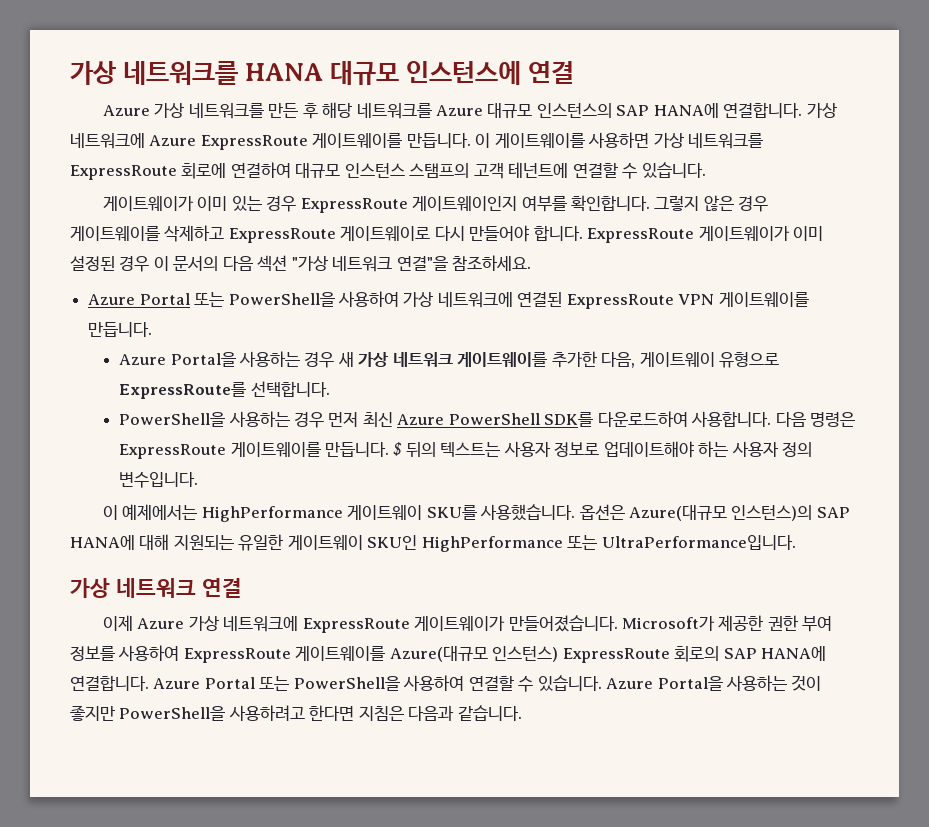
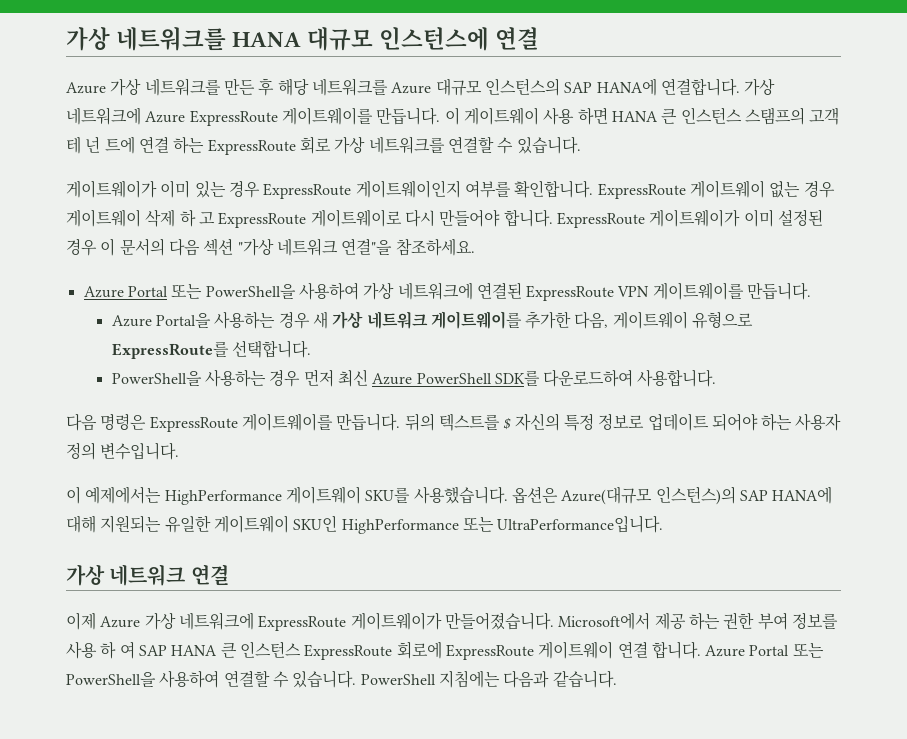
- 이 게이트웨이를 사용하면 가상 네트워크를 ExpressRoute 회로에 연결하여 대규모 인스턴스 스탬프의 고객 테넌트에 연결할 수 있습니다.
+ 이 게이트웨이 사용 하면 HANA 큰 인스턴스 스탬프의 고객 테 넌 트에 연결 하는 ExpressRoute 회로 가상 네트워크를 연결할 수 있습니다.
- 그렇지 않은 경우 게이트웨이를 삭제하고 ExpressRoute 게이트웨이로 다시 만들어야 합니다.
+ ExpressRoute 게이트웨이 없는 경우 게이트웨이 삭제 하 고 ExpressRoute 게이트웨이로 다시 만들어야 합니다.
- PowerShell을 사용하는 경우 먼저 최신 Azure PowerShell SDK를 다운로드하여 사용합니다. 다음 명령은 ExpressRoute 게이트웨이를 만듭니다.
+ PowerShell을 사용하는 경우 먼저 최신 Azure PowerShell SDK를 다운로드하여 사용합니다.
+ 다음 명령은 ExpressRoute 게이트웨이를 만듭니다.
- $ 뒤의 텍스트는 사용자 정보로 업데이트해야 하는 사용자 정의 변수입니다.
+ 뒤의 텍스트를 $ 자신의 특정 정보로 업데이트 되어야 하는 사용자 정의 변수입니다.
- Microsoft가 제공한 권한 부여 정보를 사용하여 ExpressRoute 게이트웨이를 Azure(대규모 인스턴스) ExpressRoute 회로의 SAP HANA에 연결합니다.
+ Microsoft에서 제공 하는 권한 부여 정보를 사용 하 여 SAP HANA 큰 인스턴스 ExpressRoute 회로에 ExpressRoute 게이트웨이 연결 합니다.
- Azure Portal을 사용하는 것이 좋지만 PowerShell을 사용하려고 한다면 지침은 다음과 같습니다.
+ PowerShell 지침에는 다음과 같습니다.

